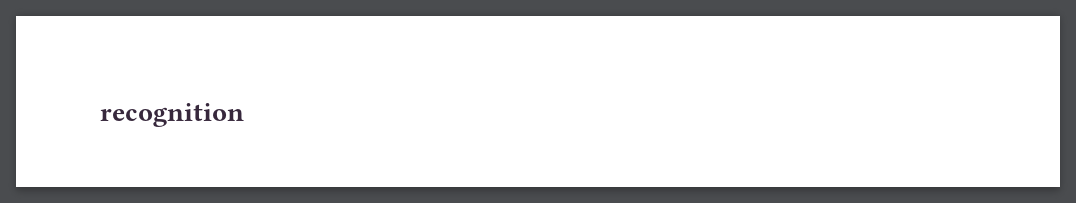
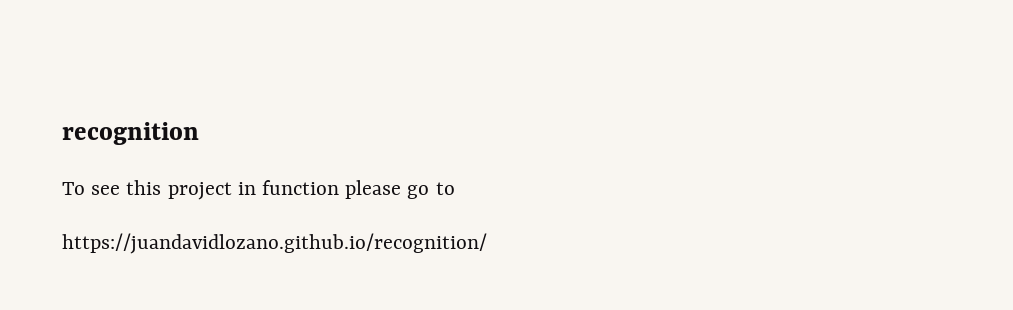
+ To see this project in function please go to
+ https://juandavidlozano.github.io/recognition/

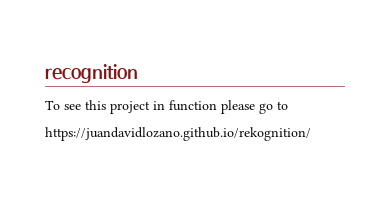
- https://juandavidlozano.github.io/recognition/
+ https://juandavidlozano.github.io/rekognition/

